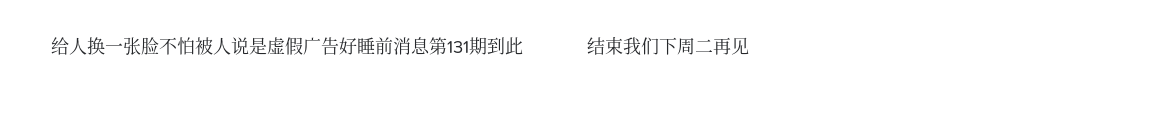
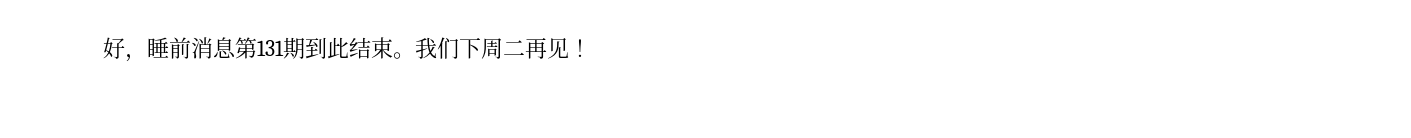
- 给人换一张脸不怕被人说是虚假广告好睡前消息第131期到此结束我们下周二再见
+ 好，睡前消息第131期到此结束。我们下周二再见！

